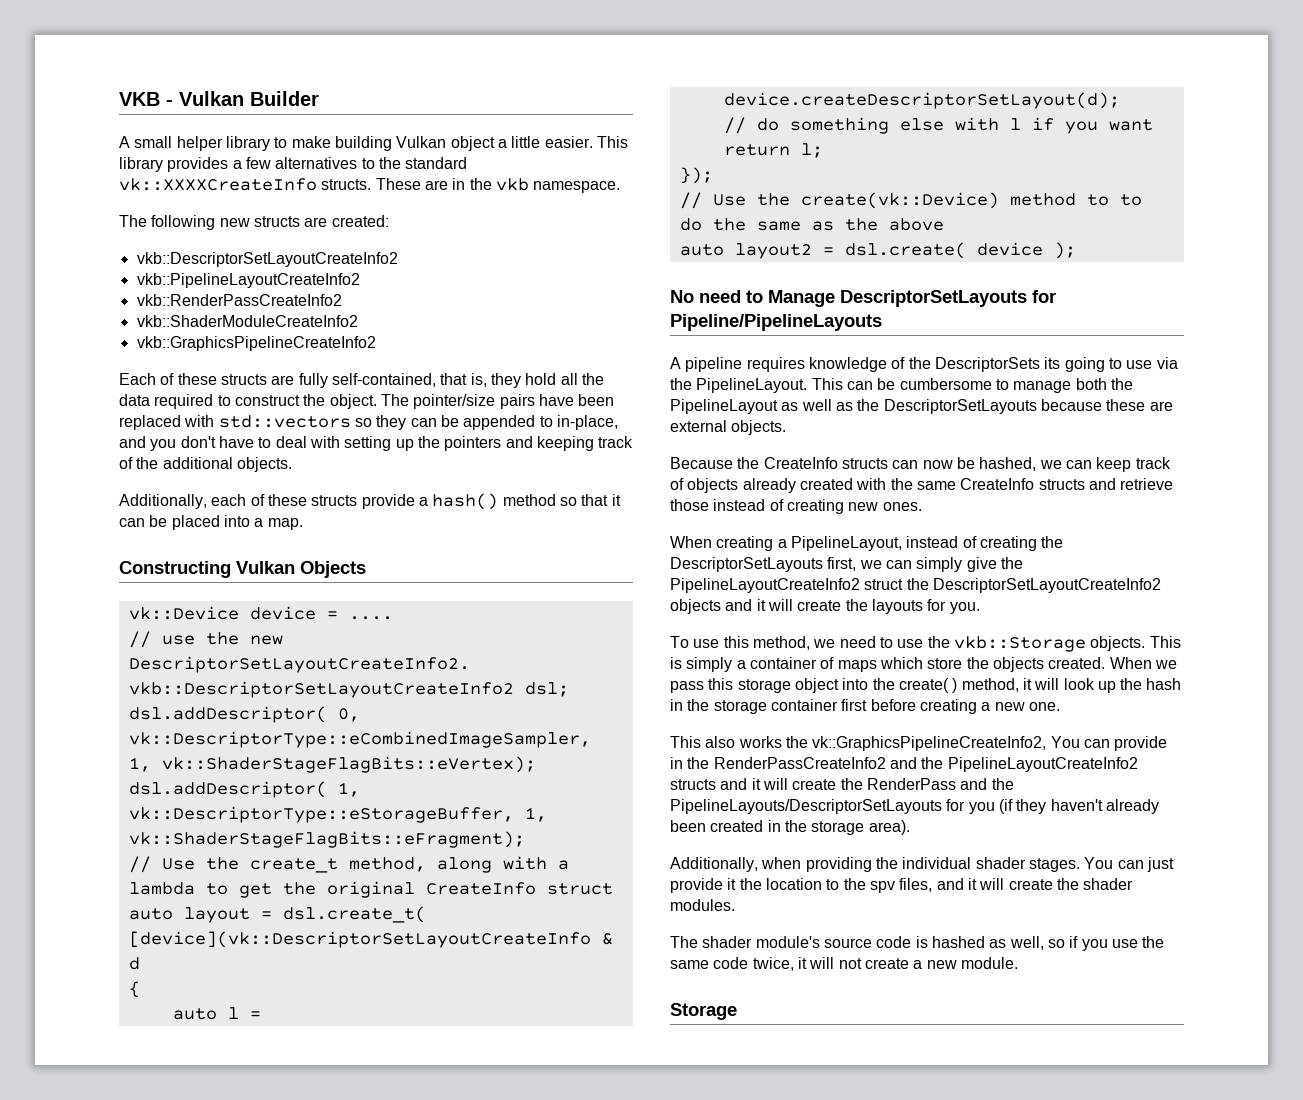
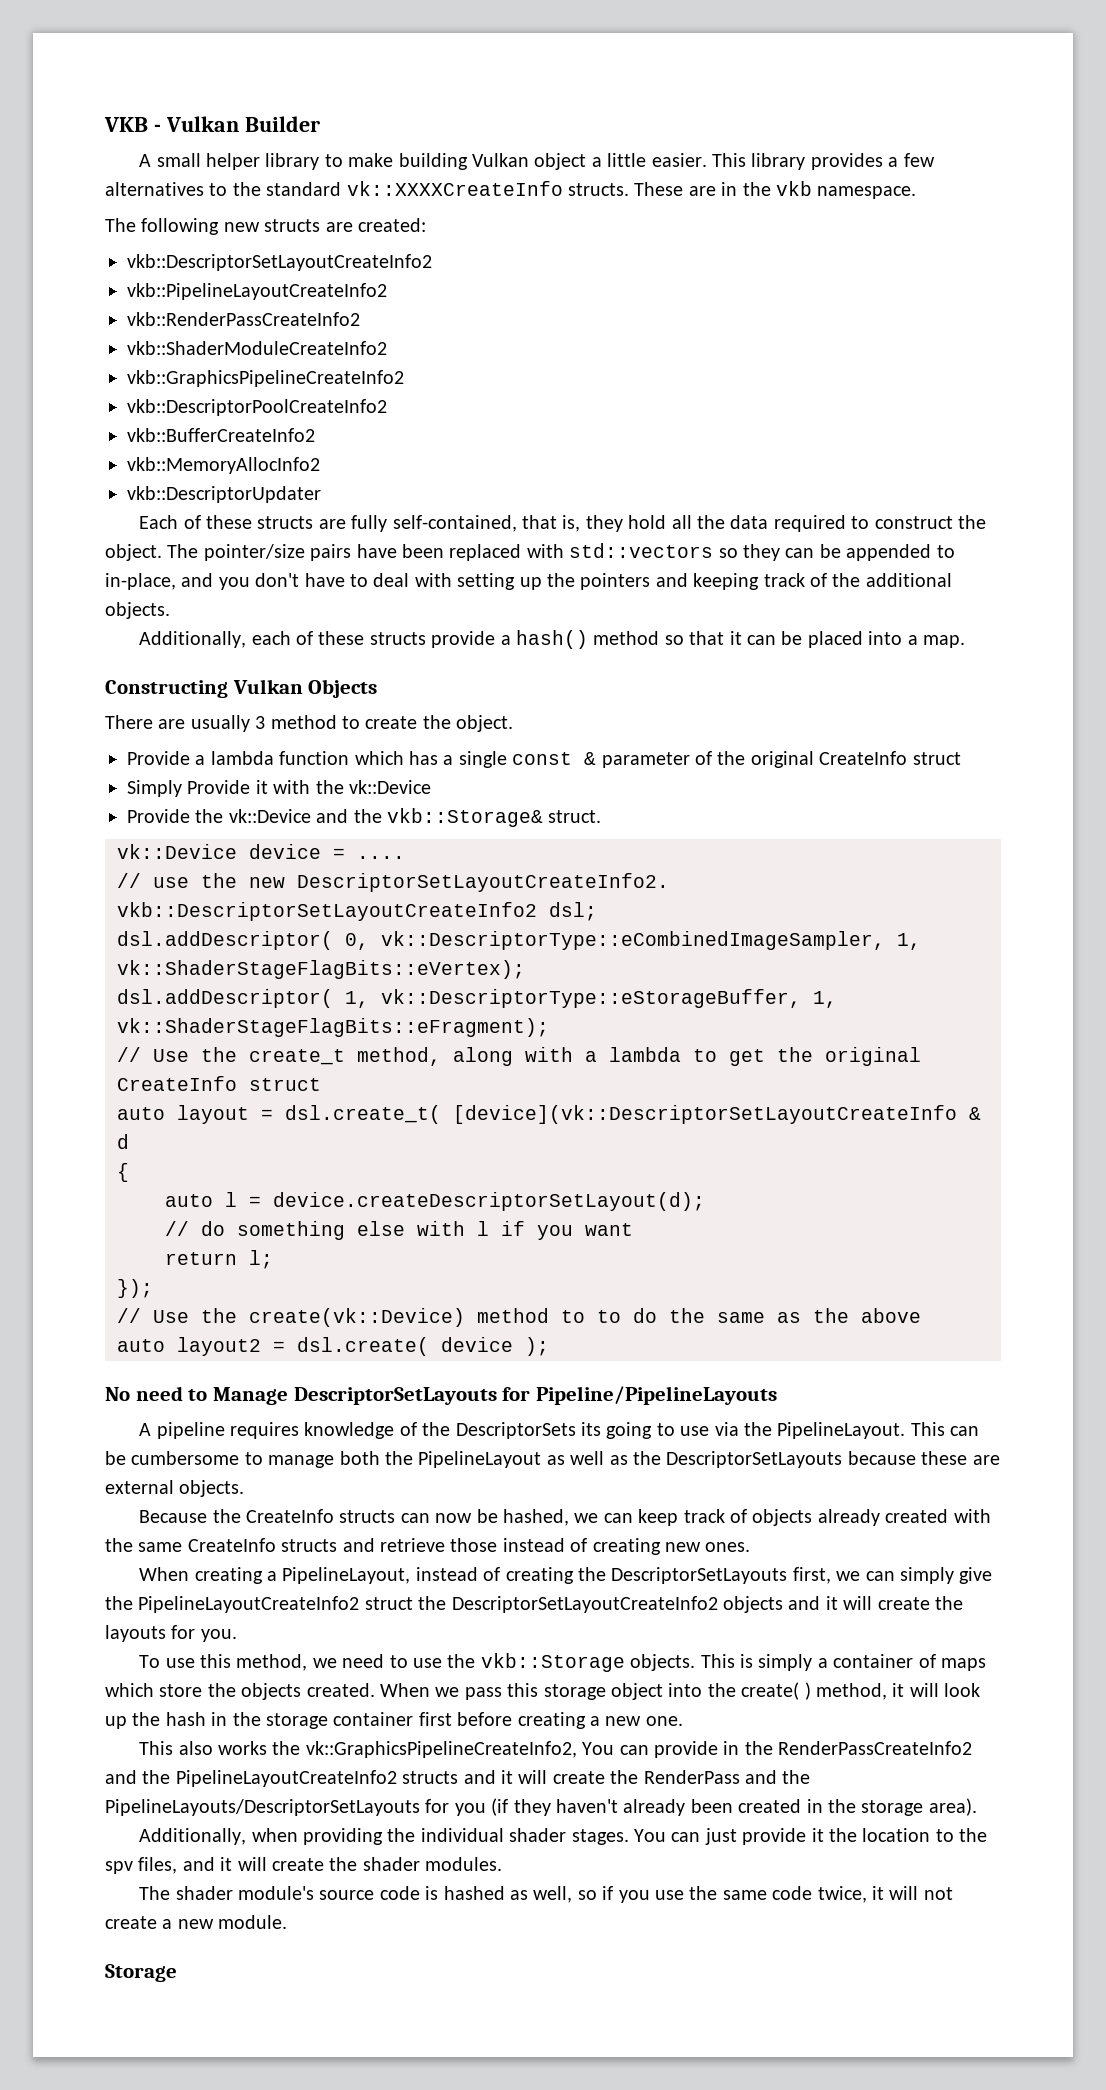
+ vkb::DescriptorPoolCreateInfo2
+ vkb::BufferCreateInfo2
+ vkb::MemoryAllocInfo2
+ vkb::DescriptorUpdater
+ There are usually 3 method to create the object.
+ Provide a lambda function which has a single const & parameter of the original CreateInfo struct
+ Simply Provide it with the vk::Device
+ Provide the vk::Device and the vkb::Storage& struct.

